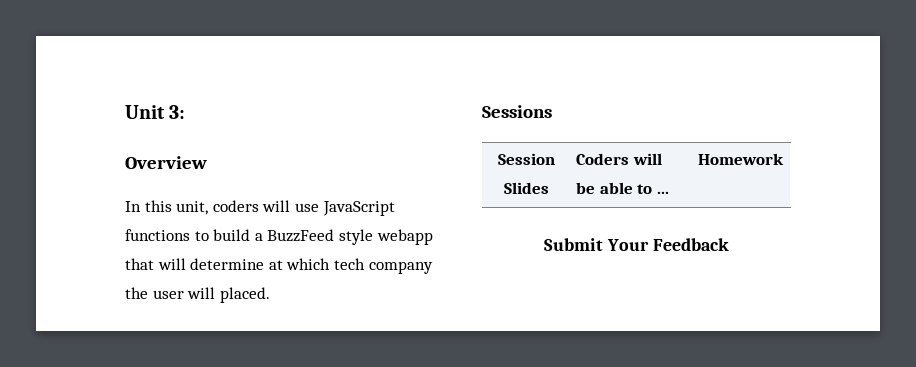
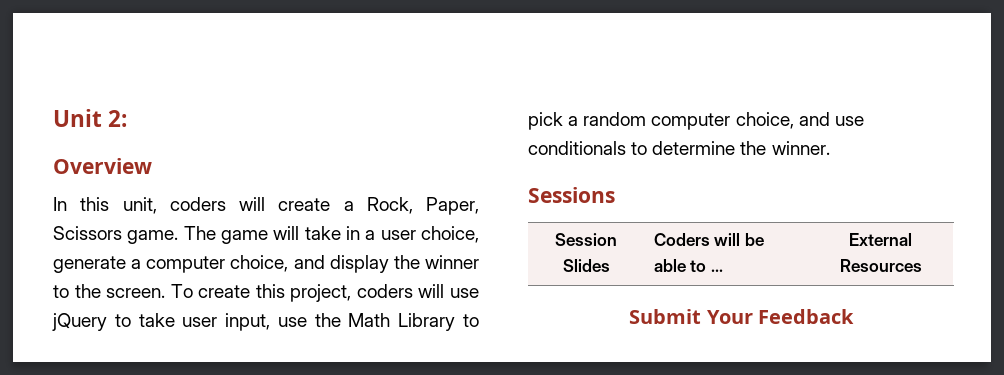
- Unit 3:
+ Unit 2:
- In this unit, coders will use JavaScript functions to build a BuzzFeed style webapp that will determine at which tech company the user will placed.
+ In this unit, coders will create a Rock, Paper, Scissors game. The game will take in a user choice, generate a computer choice, and display the winner to the screen. To create this project, coders will use jQuery to take user input, use the Math Library to pick a random computer choice, and use conditionals to determine the winner.
- Session Slides | Coders will be able to ... | Homework
+ Session Slides | Coders will be able to ... | External Resources

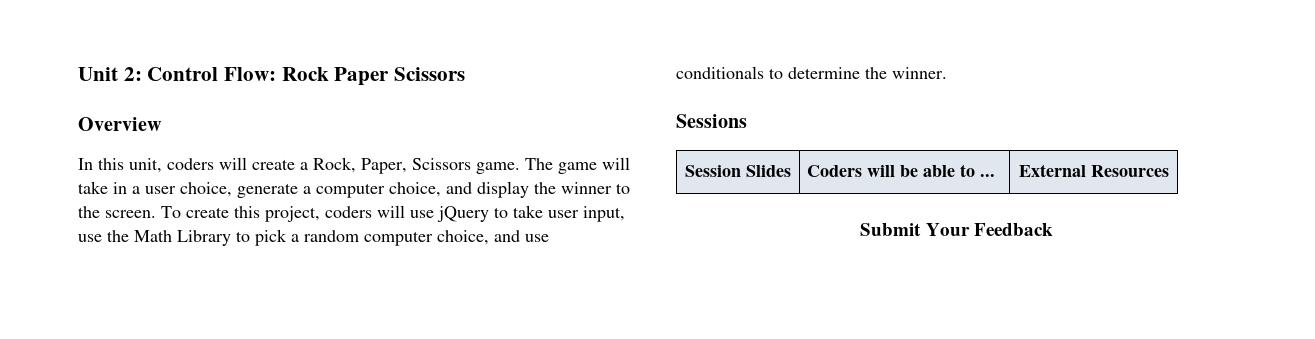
- Unit 2:
+ Unit 2: Control Flow: Rock Paper Scissors

